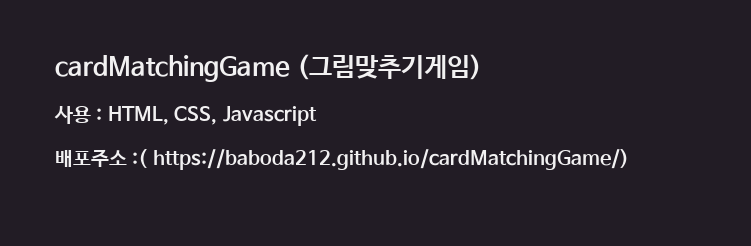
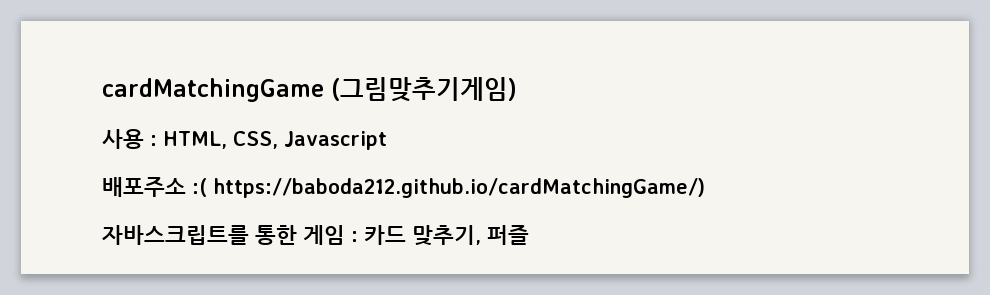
+ 자바스크립트를 통한 게임 : 카드 맞추기, 퍼즐

